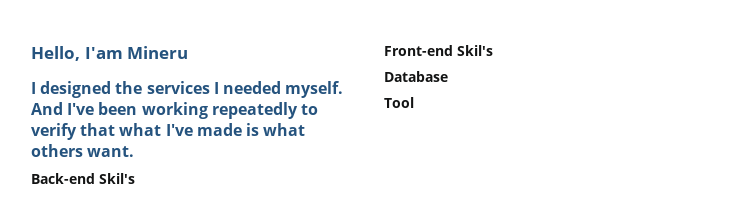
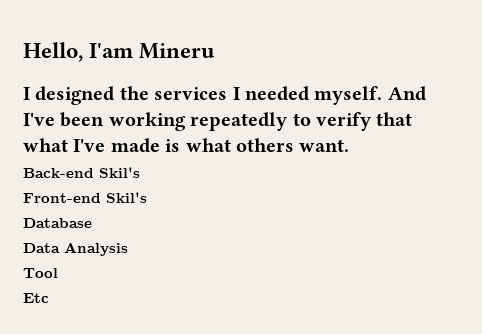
+ Data Analysis
+ Etc

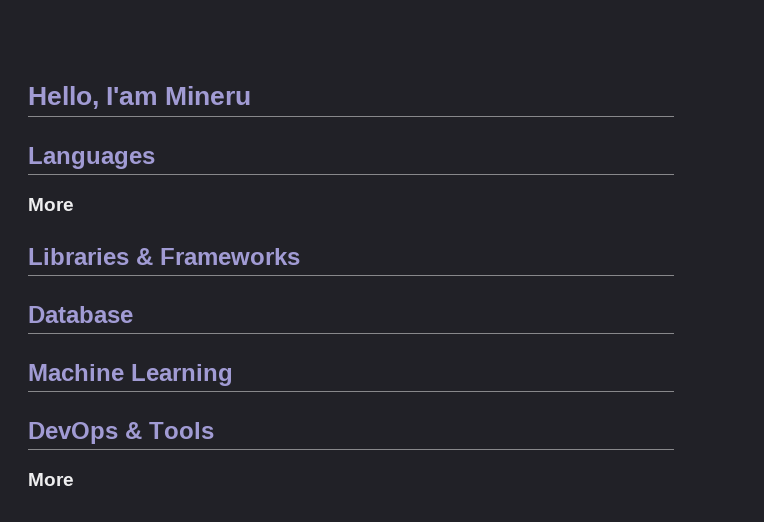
- I designed the services I needed myself. And I've been working repeatedly to verify that what I've made is what others want.
- Back-end Skil's
- Front-end Skil's
+ Languages
+ More
+ Libraries & Frameworks
  Database
- Data Analysis
- Tool
- Etc
+ Machine Learning
+ DevOps & Tools
+ More

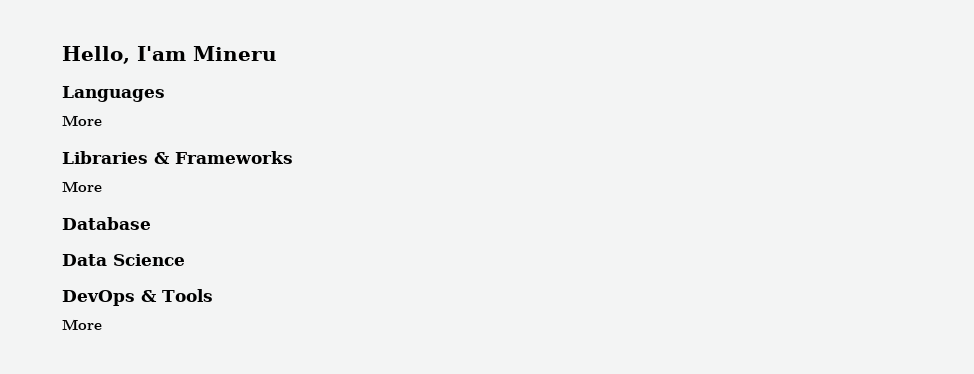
  Libraries & Frameworks
+ More
- Machine Learning
+ Data Science

